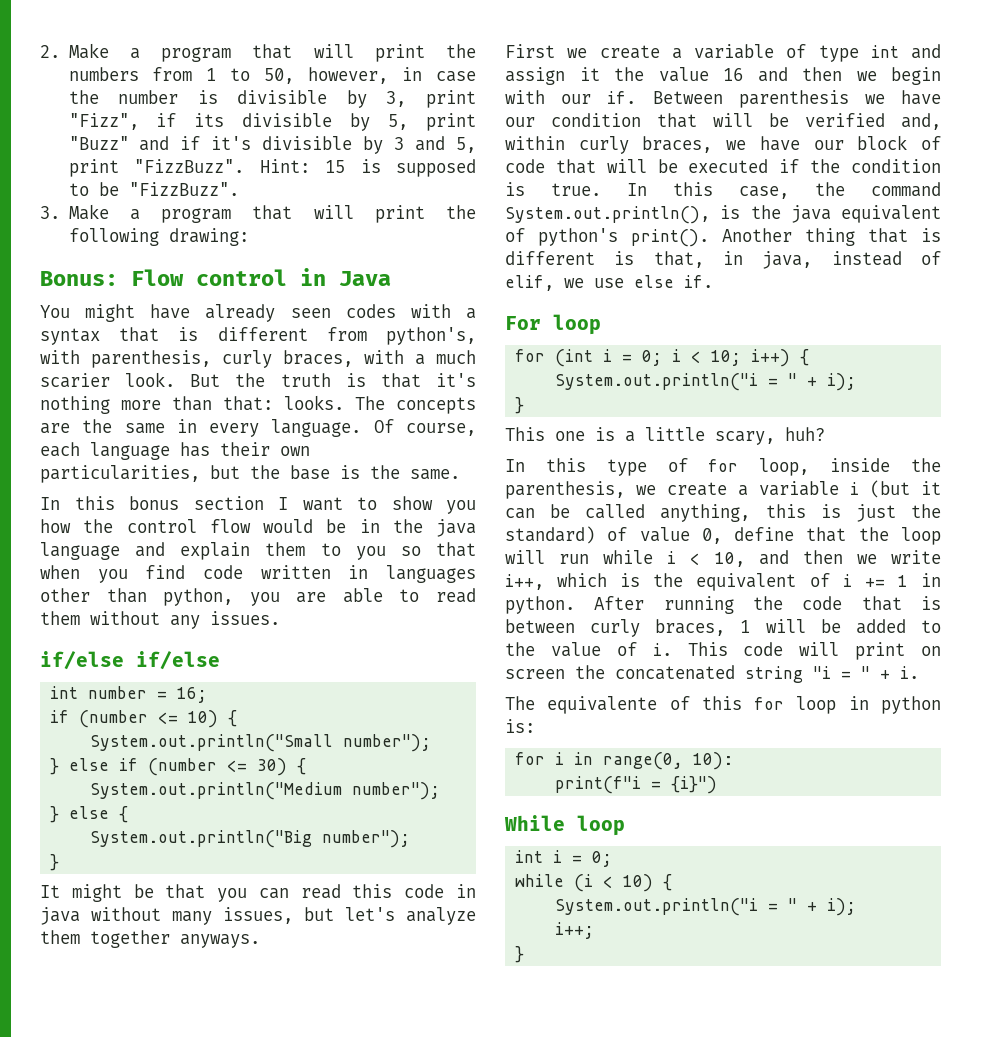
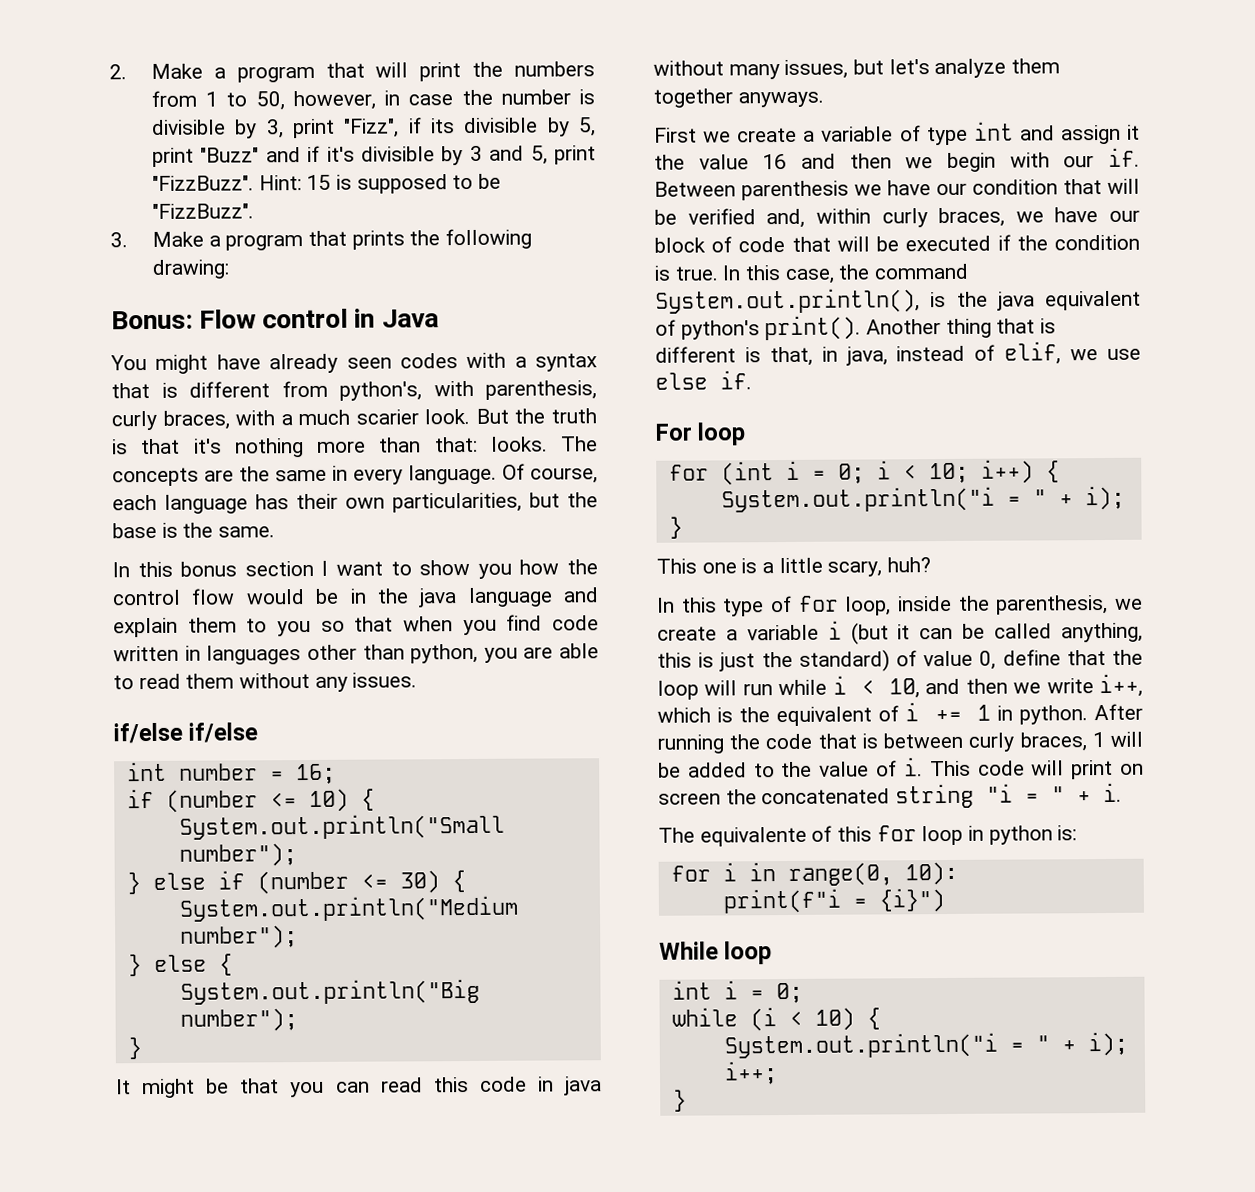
- 3. Make a program that will print the following drawing:
+ 3. Make a program that prints the following drawing:

